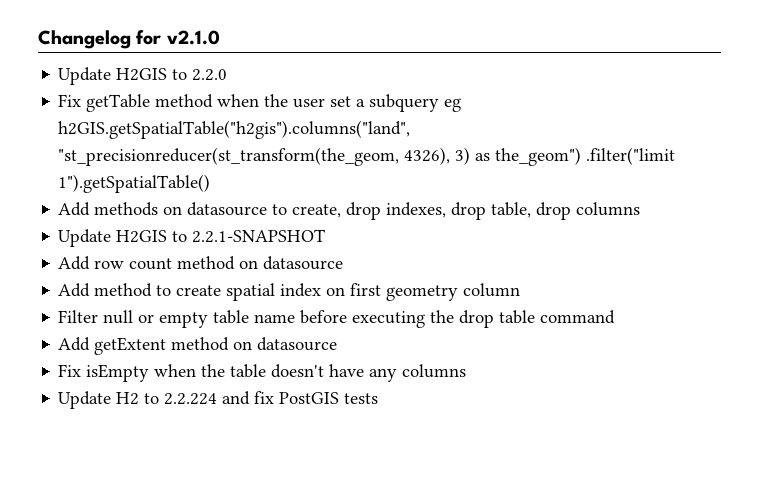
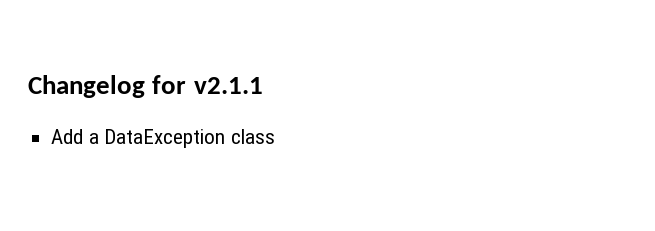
- Changelog for v2.1.0
- Update H2GIS to 2.2.0
- Fix getTable method when the user set a subquery eg h2GIS.getSpatialTable("h2gis").columns("land", "st_precisionreducer(st_transform(the_geom, 4326), 3) as the_geom") .filter("limit 1").getSpatialTable()
- Add methods on datasource to create, drop indexes, drop table, drop columns
- Update H2GIS to 2.2.1-SNAPSHOT
- Add row count method on datasource
- Add method to create spatial index on first geometry column
- Filter null or empty table name before executing the drop table command
- Add getExtent method on datasource
- Fix isEmpty when the table doesn't have any columns
- Update H2 to 2.2.224 and fix PostGIS tests
+ Changelog for v2.1.1
+ Add a DataException class

